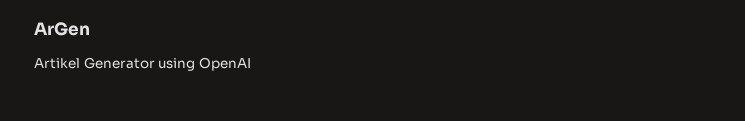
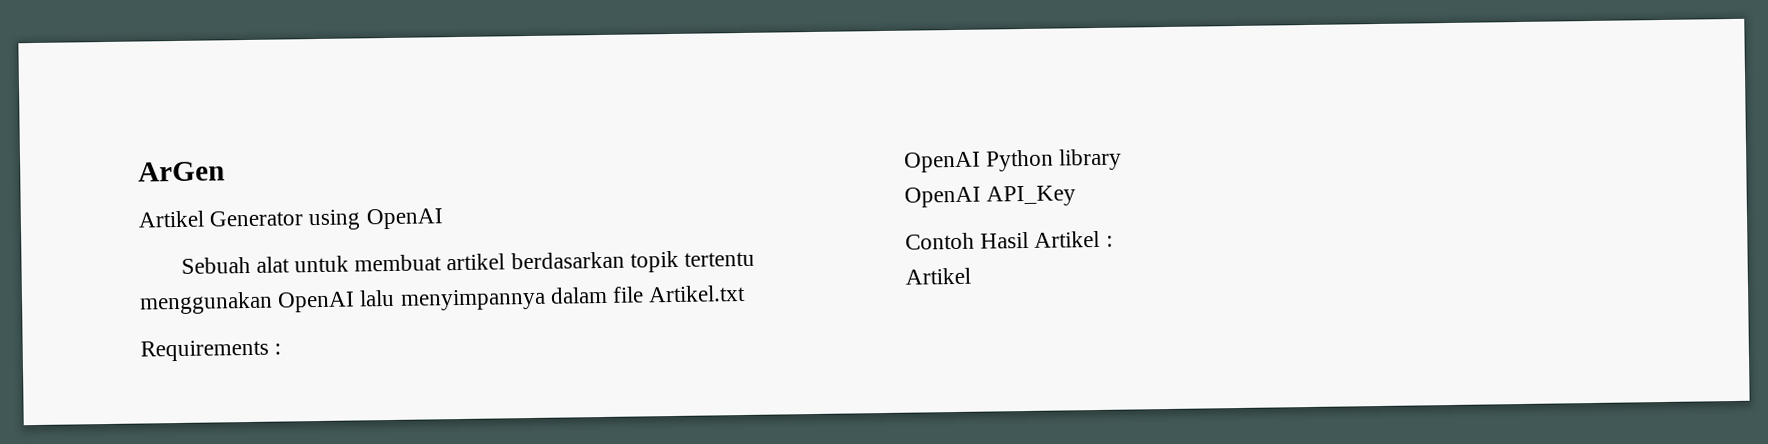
+ Sebuah alat untuk membuat artikel berdasarkan topik tertentu menggunakan OpenAI lalu menyimpannya dalam file Artikel.txt
+ Requirements :
+ OpenAI Python library
+ OpenAI API_Key
+ Contoh Hasil Artikel :
+ Artikel

